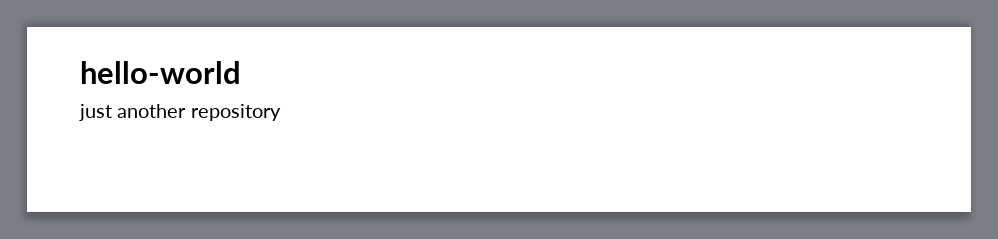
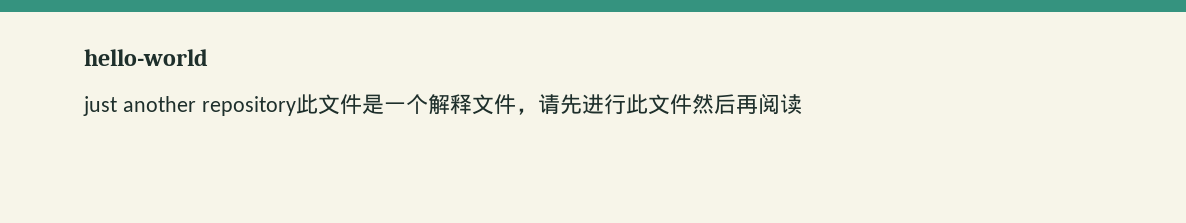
- just another repository
+ just another repository此文件是一个解释文件，请先进行此文件然后再阅读

